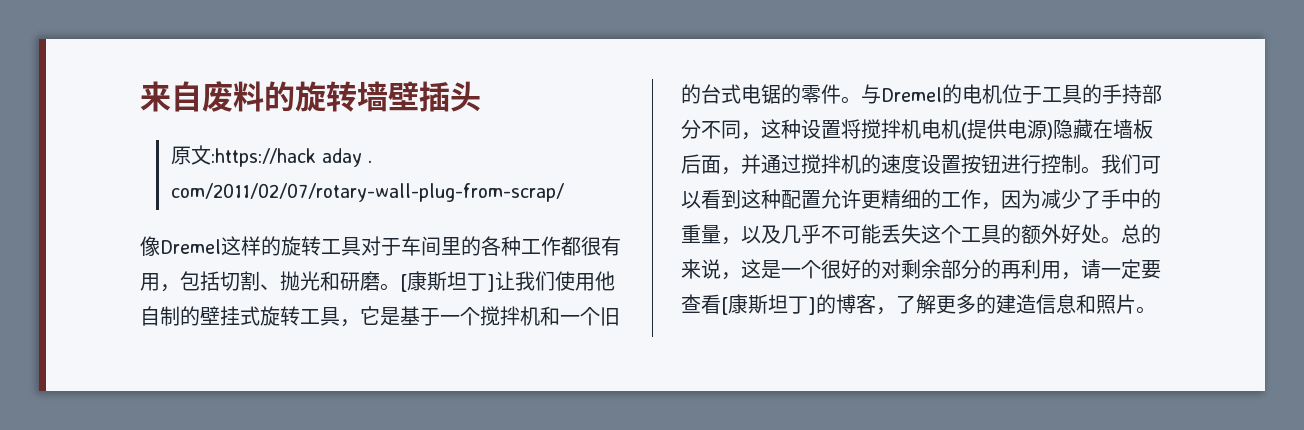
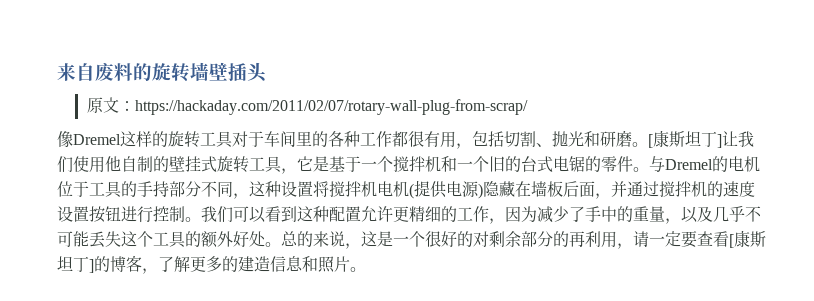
- 原文:https://hack aday . com/2011/02/07/rotary-wall-plug-from-scrap/
+ 原文：https://hackaday.com/2011/02/07/rotary-wall-plug-from-scrap/

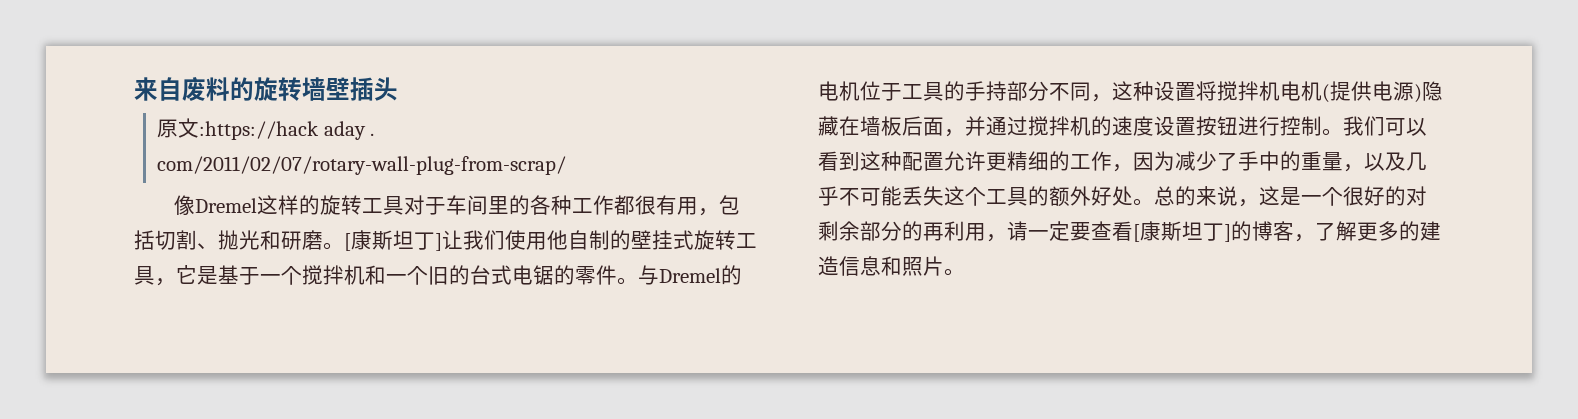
- 原文：https://hackaday.com/2011/02/07/rotary-wall-plug-from-scrap/
+ 原文:https://hack aday . com/2011/02/07/rotary-wall-plug-from-scrap/

